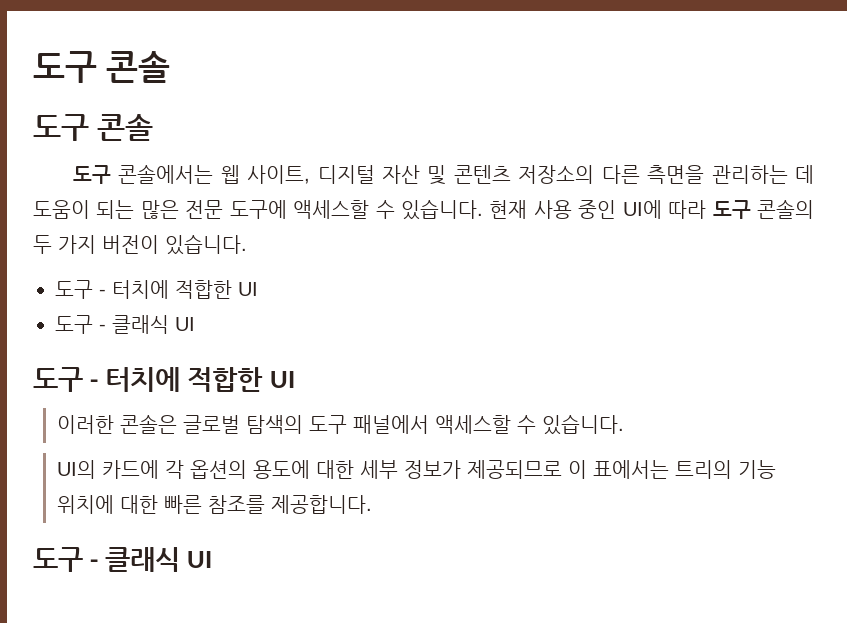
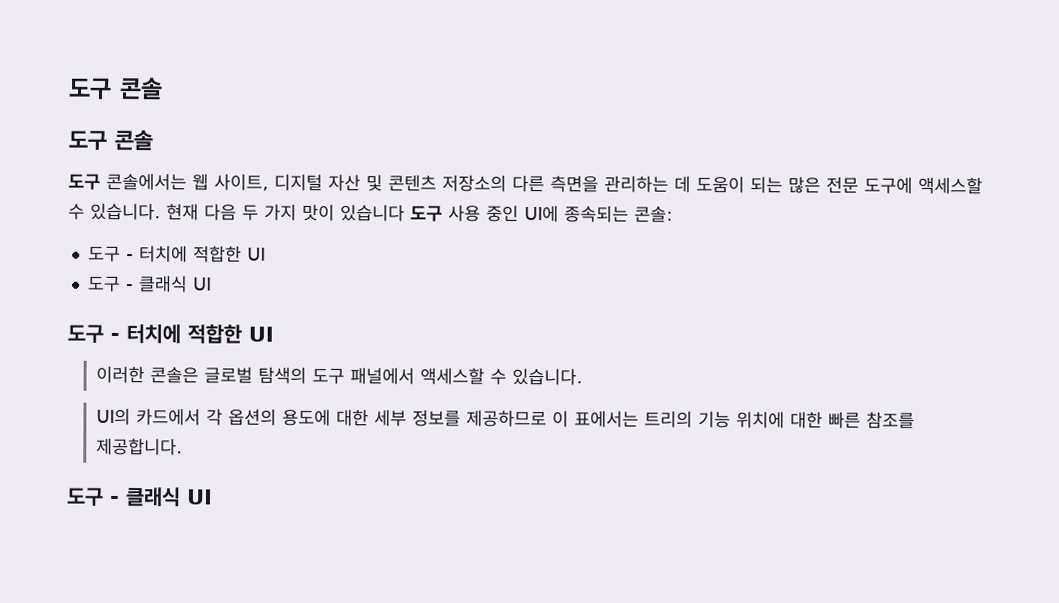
- 현재 사용 중인 UI에 따라 도구 콘솔의 두 가지 버전이 있습니다.
+ 현재 다음 두 가지 맛이 있습니다 도구 사용 중인 UI에 종속되는 콘솔:
- UI의 카드에 각 옵션의 용도에 대한 세부 정보가 제공되므로 이 표에서는 트리의 기능 위치에 대한 빠른 참조를 제공합니다.
+ UI의 카드에서 각 옵션의 용도에 대한 세부 정보를 제공하므로 이 표에서는 트리의 기능 위치에 대한 빠른 참조를 제공합니다.

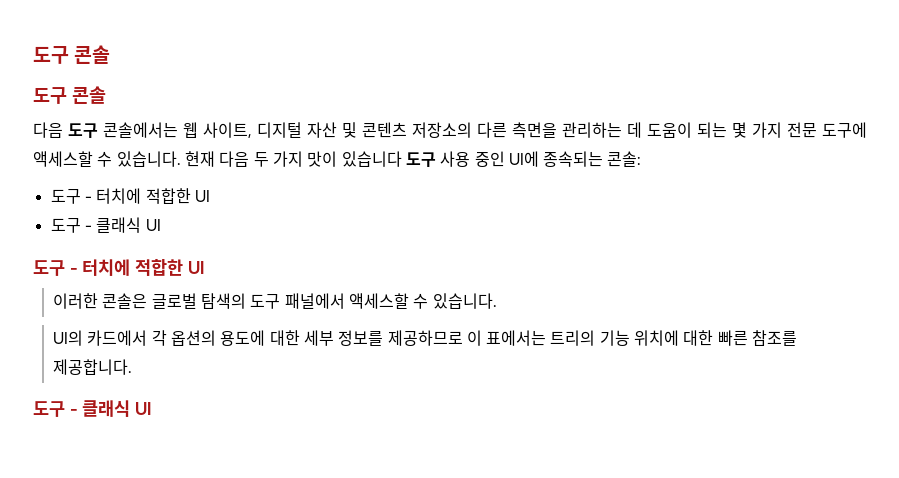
- 도구 콘솔에서는 웹 사이트, 디지털 자산 및 콘텐츠 저장소의 다른 측면을 관리하는 데 도움이 되는 많은 전문 도구에 액세스할 수 있습니다.
+ 다음 도구 콘솔에서는 웹 사이트, 디지털 자산 및 콘텐츠 저장소의 다른 측면을 관리하는 데 도움이 되는 몇 가지 전문 도구에 액세스할 수 있습니다.

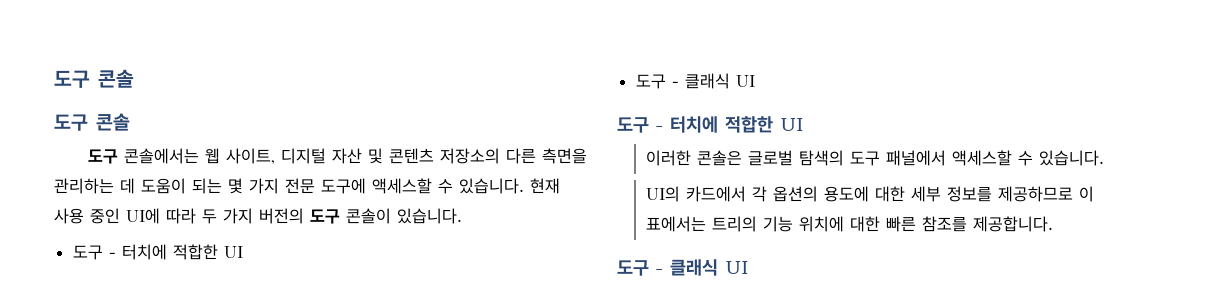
- 다음 도구 콘솔에서는 웹 사이트, 디지털 자산 및 콘텐츠 저장소의 다른 측면을 관리하는 데 도움이 되는 몇 가지 전문 도구에 액세스할 수 있습니다.
+ 도구 콘솔에서는 웹 사이트, 디지털 자산 및 콘텐츠 저장소의 다른 측면을 관리하는 데 도움이 되는 몇 가지 전문 도구에 액세스할 수 있습니다.
- 현재 다음 두 가지 맛이 있습니다 도구 사용 중인 UI에 종속되는 콘솔:
+ 현재 사용 중인 UI에 따라 두 가지 버전의 도구 콘솔이 있습니다.

